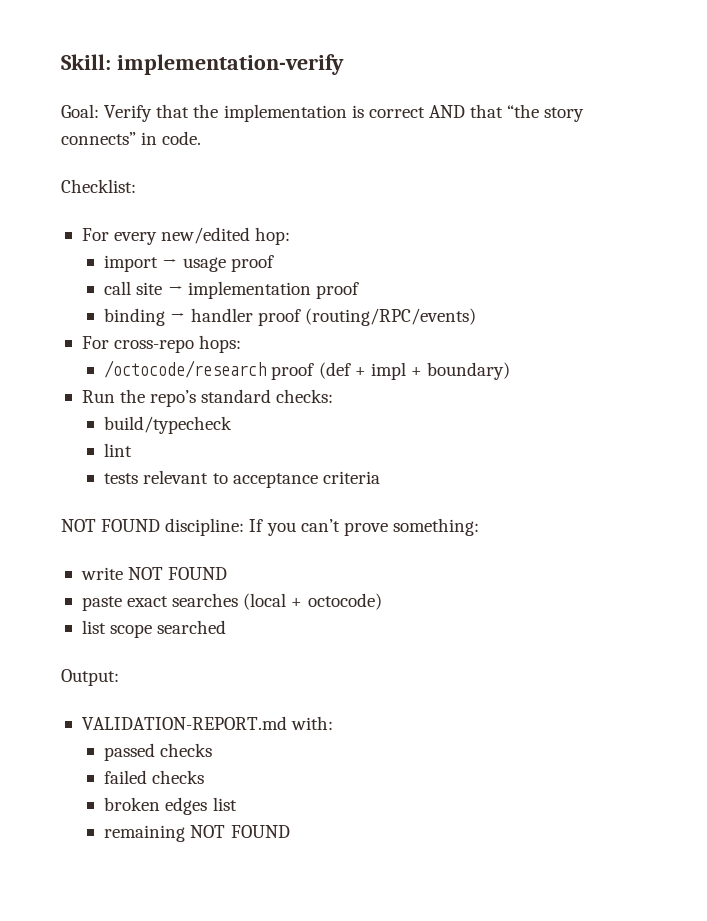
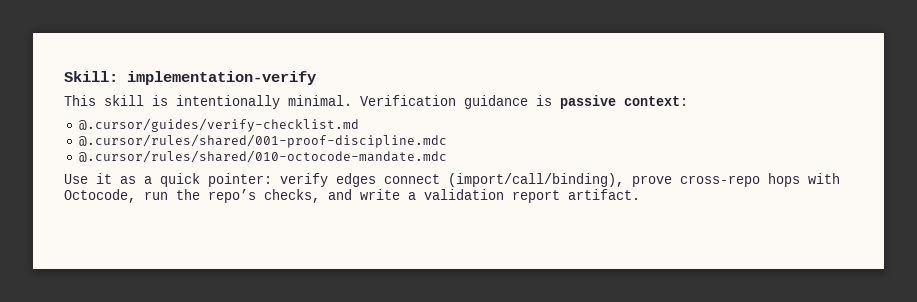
- Goal: Verify that the implementation is correct AND that “the story connects” in code.
- Checklist:
- For every new/edited hop:
- import → usage proof
- call site → implementation proof
- binding → handler proof (routing/RPC/events)
- For cross-repo hops:
- /octocode/research proof (def + impl + boundary)
- Run the repo’s standard checks:
- build/typecheck
- lint
- tests relevant to acceptance criteria
- NOT FOUND discipline: If you can’t prove something:
- write NOT FOUND
- paste exact searches (local + octocode)
- list scope searched
- Output:
- VALIDATION-REPORT.md with:
- passed checks
- failed checks
- broken edges list
- remaining NOT FOUND
+ This skill is intentionally minimal. Verification guidance is passive context:
+ @.cursor/guides/verify-checklist.md
+ @.cursor/rules/shared/001-proof-discipline.mdc
+ @.cursor/rules/shared/010-octocode-mandate.mdc
+ Use it as a quick pointer: verify edges connect (import/call/binding), prove cross-repo hops with Octocode, run the repo’s checks, and write a validation report artifact.

